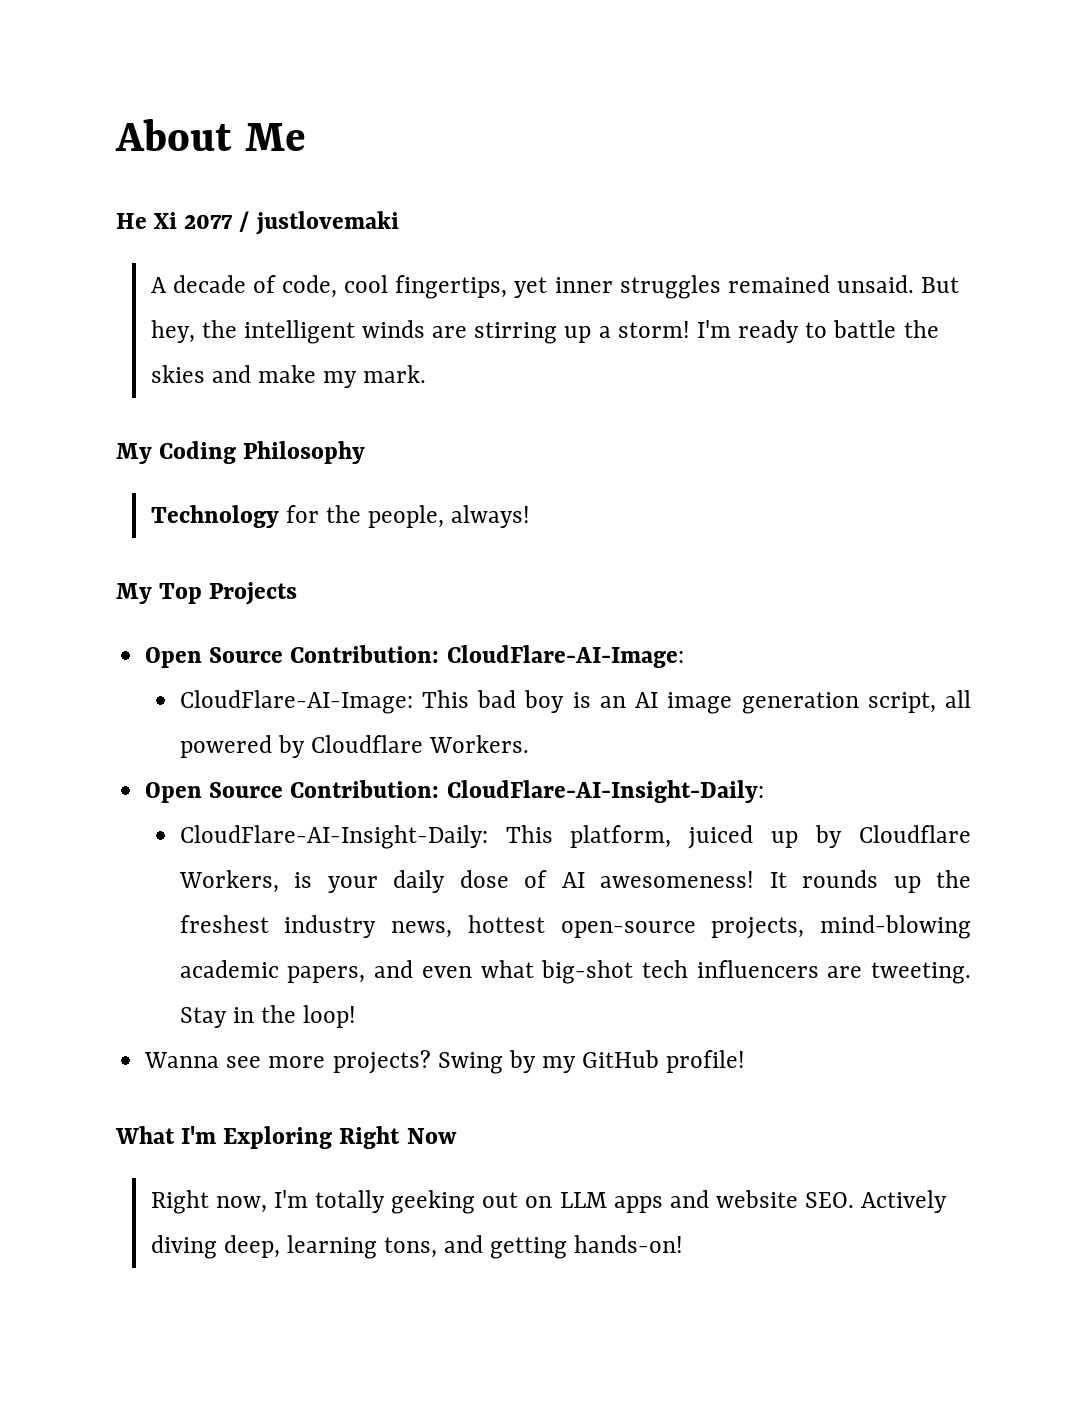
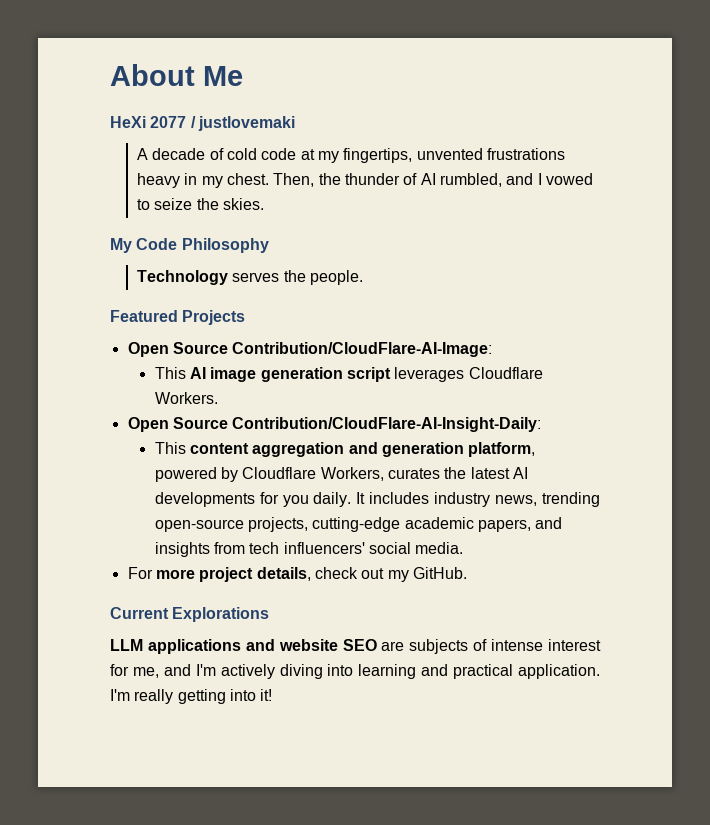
- He Xi 2077 / justlovemaki
+ HeXi 2077 / justlovemaki
- A decade of code, cool fingertips, yet inner struggles remained unsaid. But hey, the intelligent winds are stirring up a storm! I'm ready to battle the skies and make my mark.
- My Coding Philosophy
+ A decade of cold code at my fingertips, unvented frustrations heavy in my chest. Then, the thunder of AI rumbled, and I vowed to seize the skies.
+ My Code Philosophy
- Technology for the people, always!
- My Top Projects
- Open Source Contribution: CloudFlare-AI-Image:
- CloudFlare-AI-Image: This bad boy is an AI image generation script, all powered by Cloudflare Workers.
- Open Source Contribution: CloudFlare-AI-Insight-Daily:
- CloudFlare-AI-Insight-Daily: This platform, juiced up by Cloudflare Workers, is your daily dose of AI awesomeness! It rounds up the freshest industry news, hottest open-source projects, mind-blowing academic papers, and even what big-shot tech influencers are tweeting. Stay in the loop!
- Wanna see more projects? Swing by my GitHub profile!
- What I'm Exploring Right Now
- Right now, I'm totally geeking out on LLM apps and website SEO. Actively diving deep, learning tons, and getting hands-on!
+ Technology serves the people.
+ Featured Projects
+ Open Source Contribution/CloudFlare-AI-Image:
+ This AI image generation script leverages Cloudflare Workers.
+ Open Source Contribution/CloudFlare-AI-Insight-Daily:
+ This content aggregation and generation platform, powered by Cloudflare Workers, curates the latest AI developments for you daily. It includes industry news, trending open-source projects, cutting-edge academic papers, and insights from tech influencers' social media.
+ For more project details, check out my GitHub.
+ Current Explorations
+ LLM applications and website SEO are subjects of intense interest for me, and I'm actively diving into learning and practical application. I'm really getting into it!

